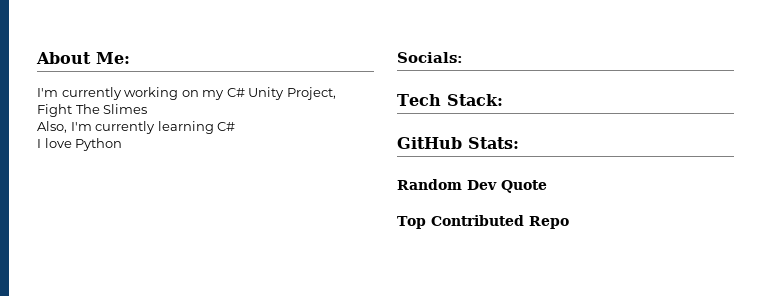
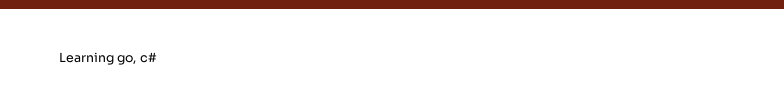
- About Me:
- I'm currently working on my C# Unity Project, Fight The Slimes
- Also, I'm currently learning C#
- I love Python
- Socials:
- Tech Stack:
- GitHub Stats:
- Random Dev Quote
- Top Contributed Repo
+ Learning go, c#

